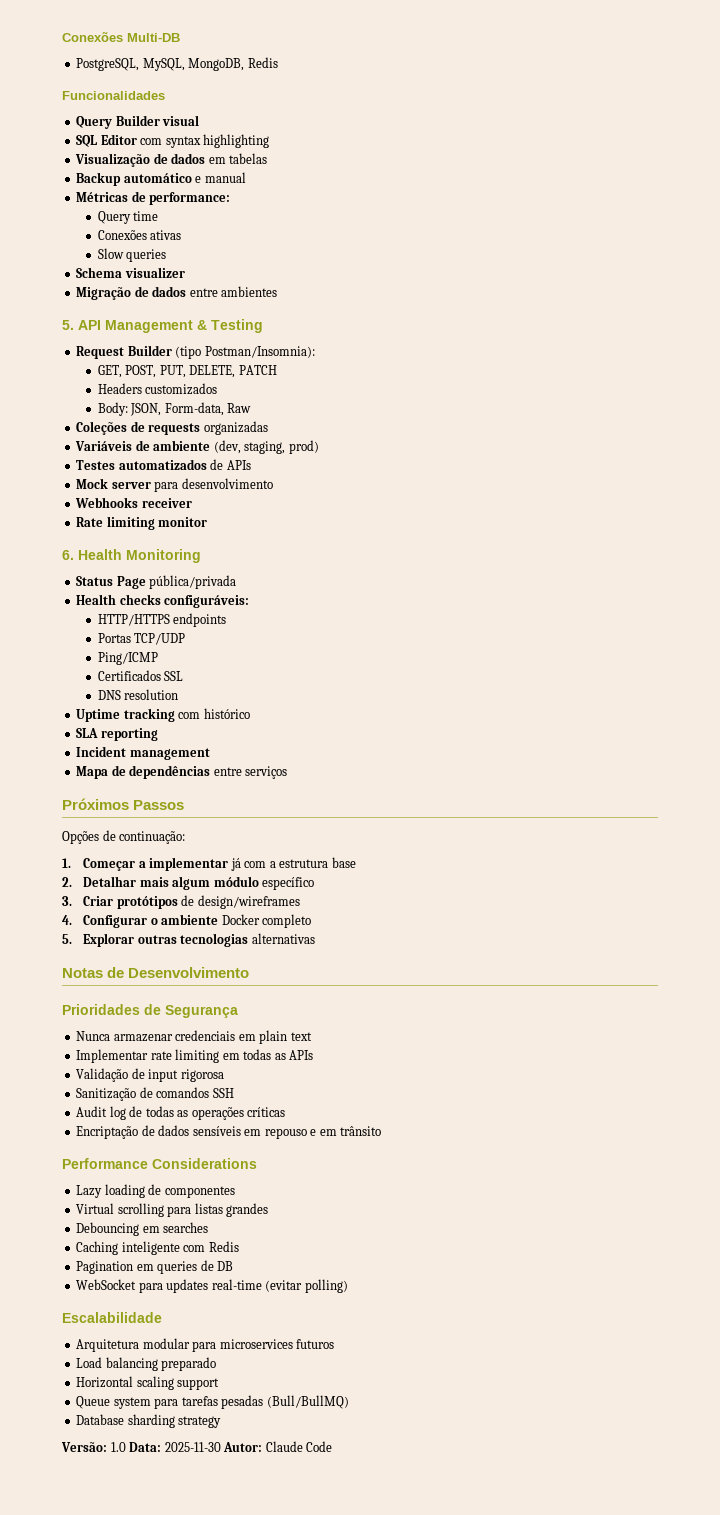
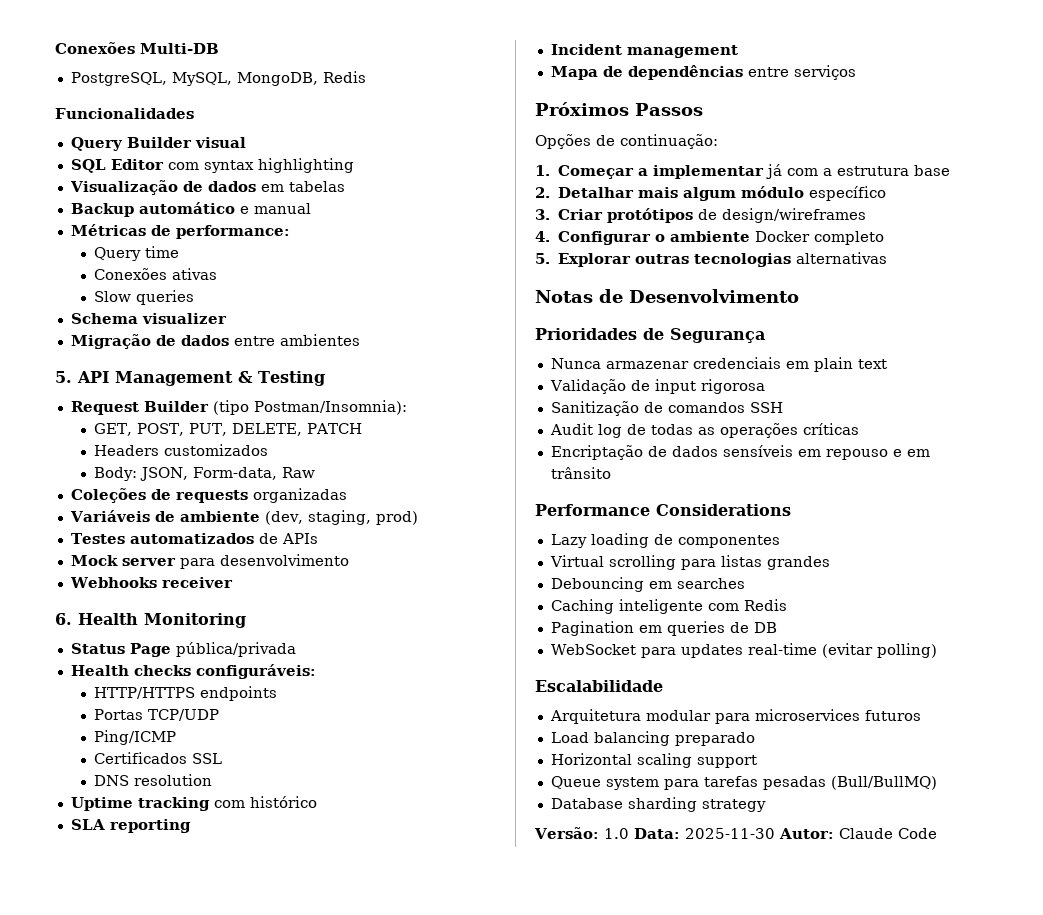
- Rate limiting monitor
- Implementar rate limiting em todas as APIs

